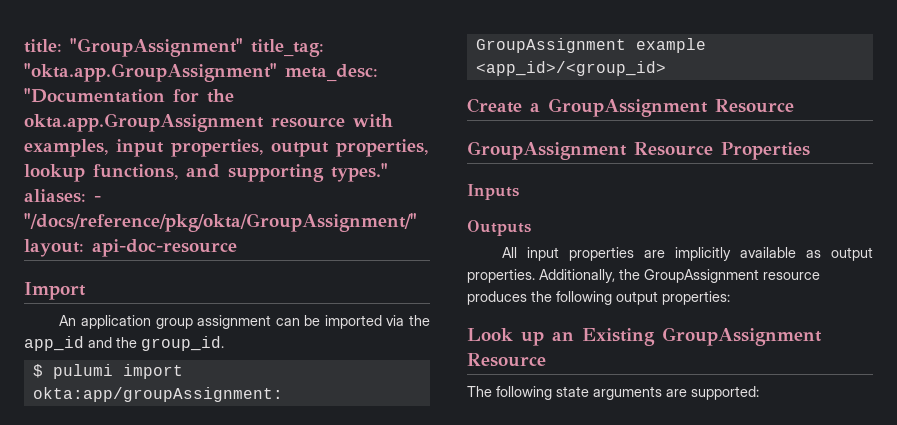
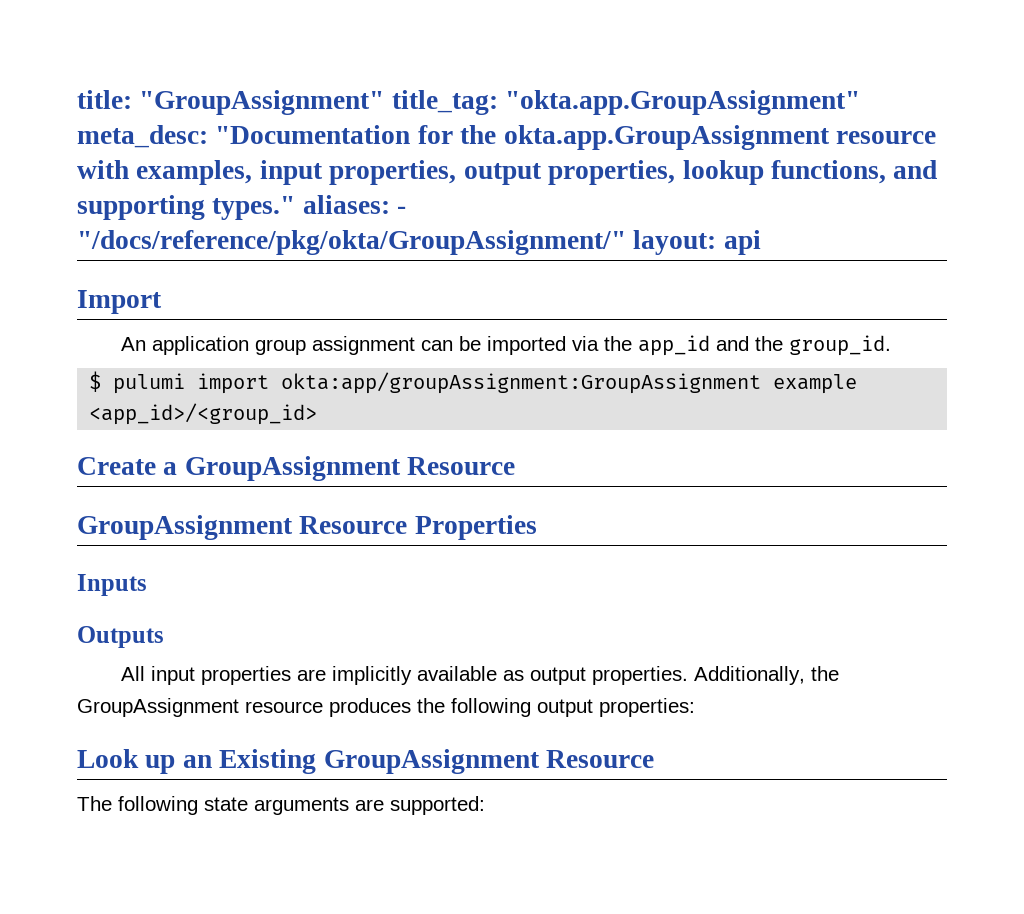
- title: "GroupAssignment" title_tag: "okta.app.GroupAssignment" meta_desc: "Documentation for the okta.app.GroupAssignment resource with examples, input properties, output properties, lookup functions, and supporting types." aliases: - "/docs/reference/pkg/okta/GroupAssignment/" layout: api-doc-resource
+ title: "GroupAssignment" title_tag: "okta.app.GroupAssignment" meta_desc: "Documentation for the okta.app.GroupAssignment resource with examples, input properties, output properties, lookup functions, and supporting types." aliases: - "/docs/reference/pkg/okta/GroupAssignment/" layout: api

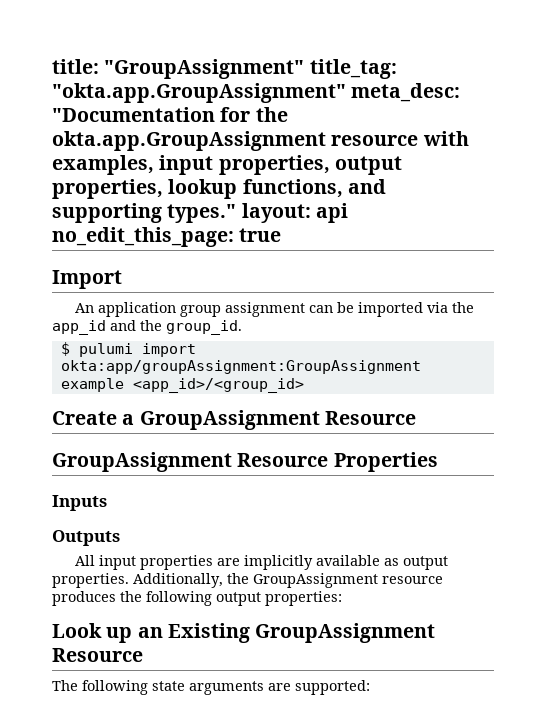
- title: "GroupAssignment" title_tag: "okta.app.GroupAssignment" meta_desc: "Documentation for the okta.app.GroupAssignment resource with examples, input properties, output properties, lookup functions, and supporting types." aliases: - "/docs/reference/pkg/okta/GroupAssignment/" layout: api
+ title: "GroupAssignment" title_tag: "okta.app.GroupAssignment" meta_desc: "Documentation for the okta.app.GroupAssignment resource with examples, input properties, output properties, lookup functions, and supporting types." layout: api no_edit_this_page: true

